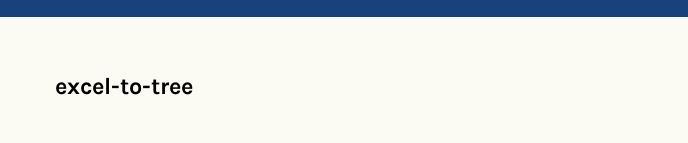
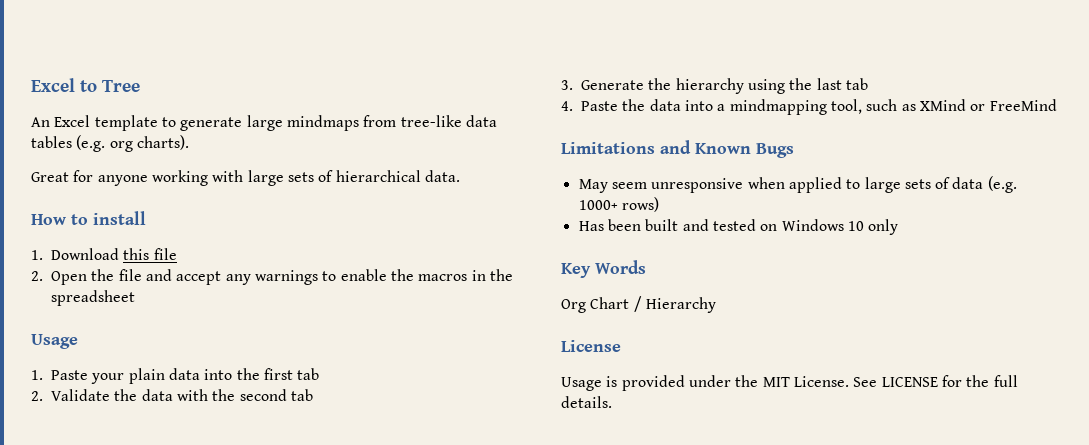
- excel-to-tree
+ Excel to Tree
+ An Excel template to generate large mindmaps from tree-like data tables (e.g. org charts).
+ Great for anyone working with large sets of hierarchical data.
+ How to install
+ 1. Download this file
+ 2. Open the file and accept any warnings to enable the macros in the spreadsheet
+ Usage
+ 1. Paste your plain data into the first tab
+ 2. Validate the data with the second tab
+ 3. Generate the hierarchy using the last tab
+ 4. Paste the data into a mindmapping tool, such as XMind or FreeMind
+ Limitations and Known Bugs
+ May seem unresponsive when applied to large sets of data (e.g. 1000+ rows)
+ Has been built and tested on Windows 10 only
+ Key Words
+ Org Chart / Hierarchy
+ License
+ Usage is provided under the MIT License. See LICENSE for the full details.

